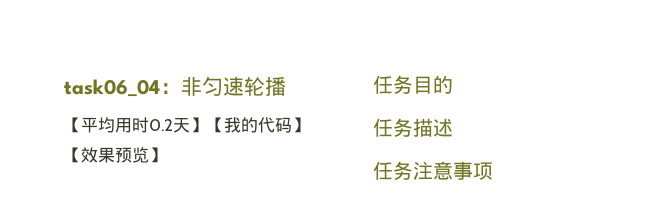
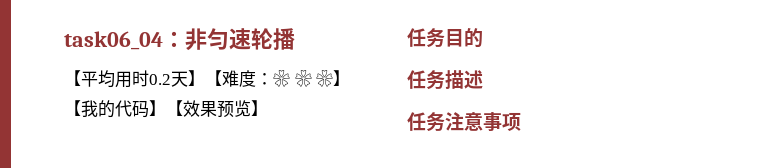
- 【平均用时0.2天】【我的代码】【效果预览】
+ 【平均用时0.2天】【难度：❀ ❀ ❀】【我的代码】【效果预览】

